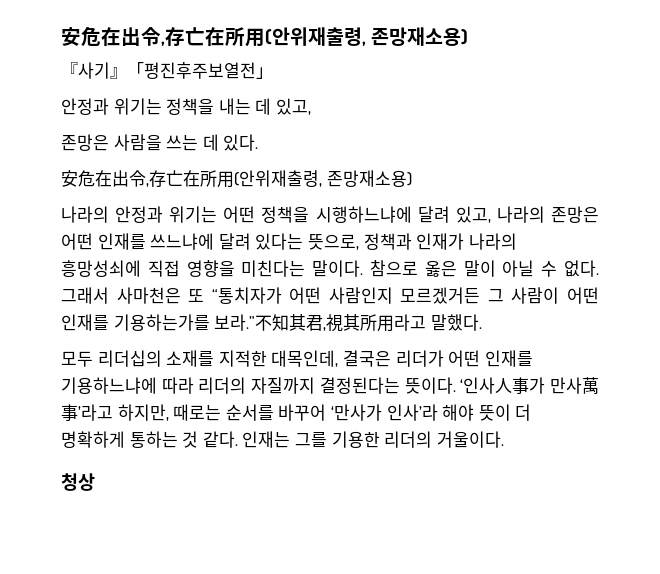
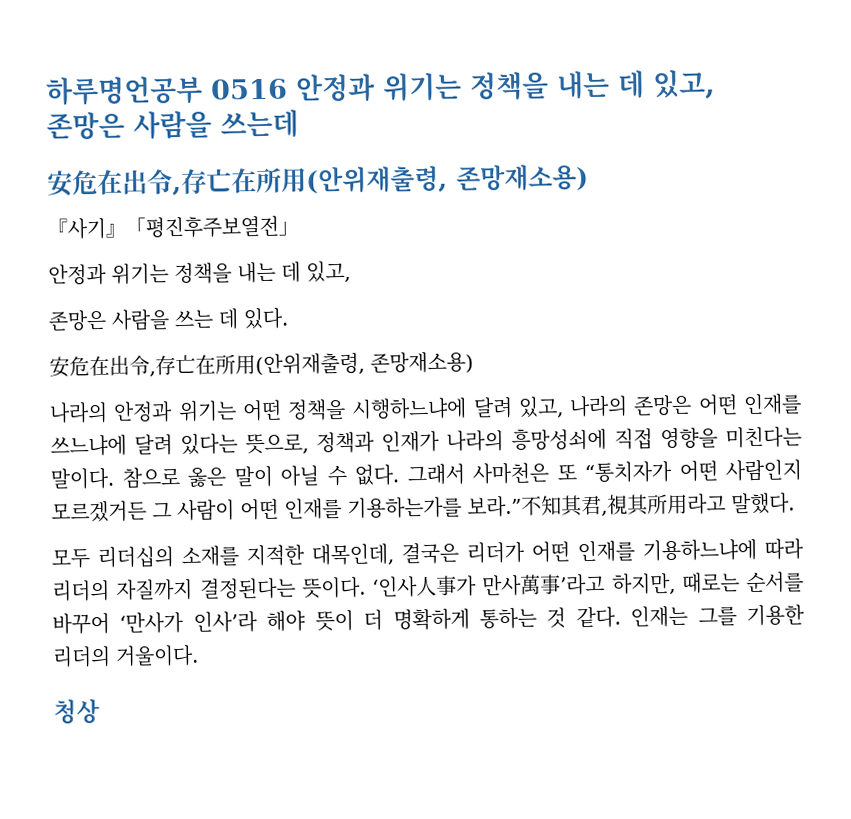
+ 하루명언공부 0516 안정과 위기는 정책을 내는 데 있고, 존망은 사람을 쓰는데

